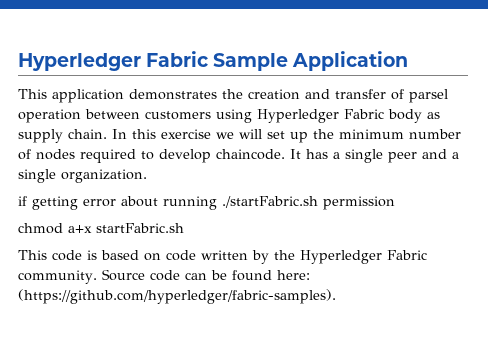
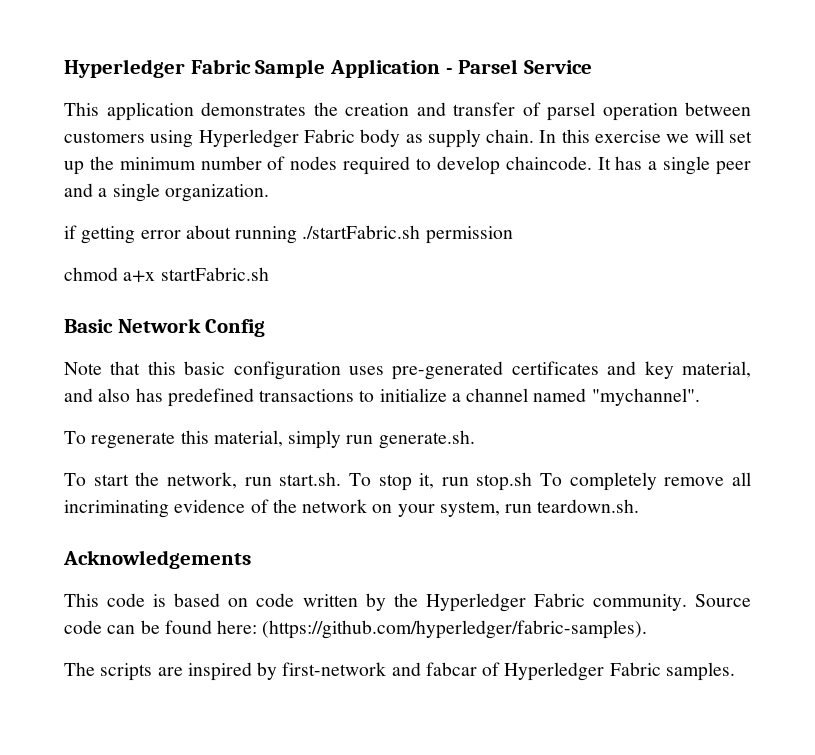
- Hyperledger Fabric Sample Application
+ Hyperledger Fabric Sample Application - Parsel Service
+ Basic Network Config
+ Note that this basic configuration uses pre-generated certificates and key material, and also has predefined transactions to initialize a channel named "mychannel".
+ To regenerate this material, simply run generate.sh.
+ To start the network, run start.sh. To stop it, run stop.sh To completely remove all incriminating evidence of the network on your system, run teardown.sh.
+ Acknowledgements
+ The scripts are inspired by first-network and fabcar of Hyperledger Fabric samples.

